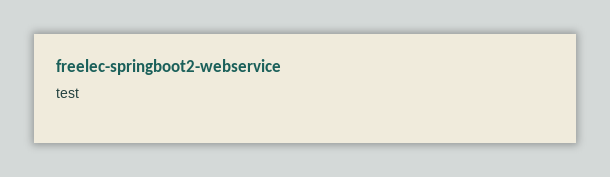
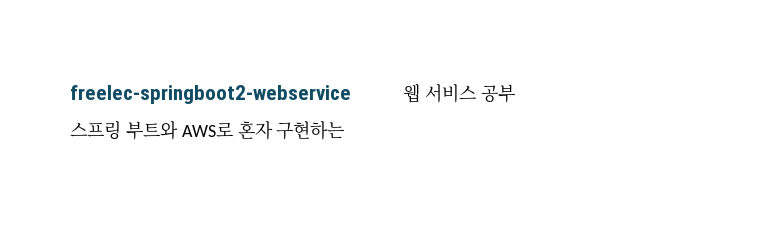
- test
+ 스프링 부트와 AWS로 혼자 구현하는 웹 서비스 공부

